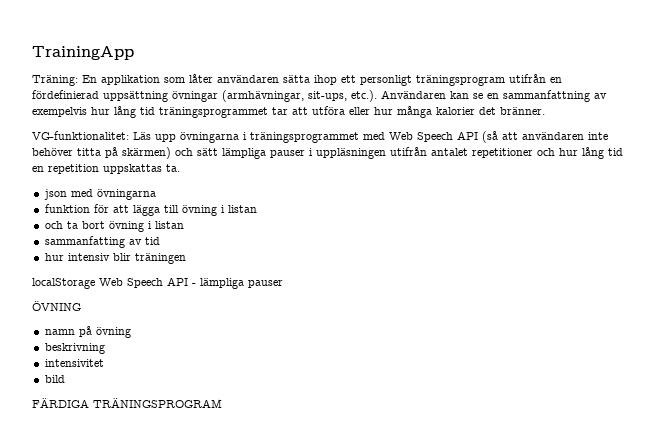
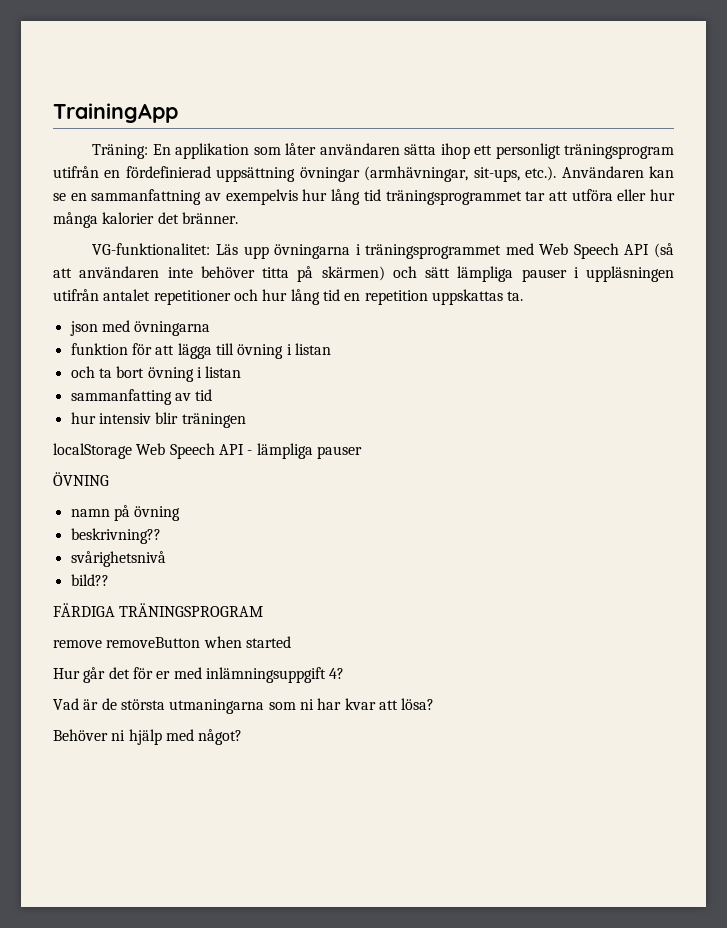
- beskrivning
- intensivitet
- bild
+ beskrivning??
+ svårighetsnivå
+ bild??
+ remove removeButton when started
+ Hur går det för er med inlämningsuppgift 4?
+ Vad är de största utmaningarna som ni har kvar att lösa?
+ Behöver ni hjälp med något?

